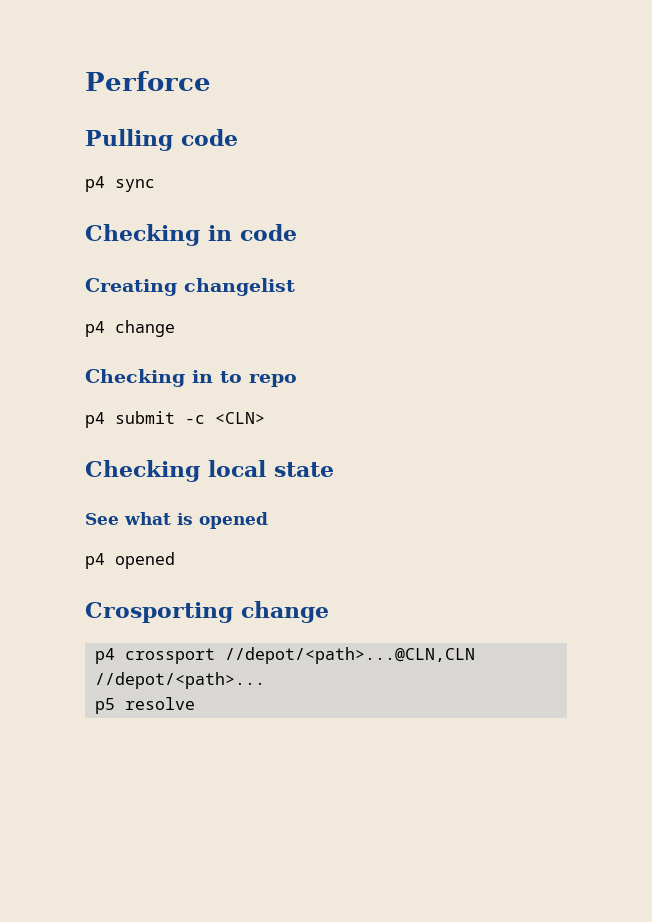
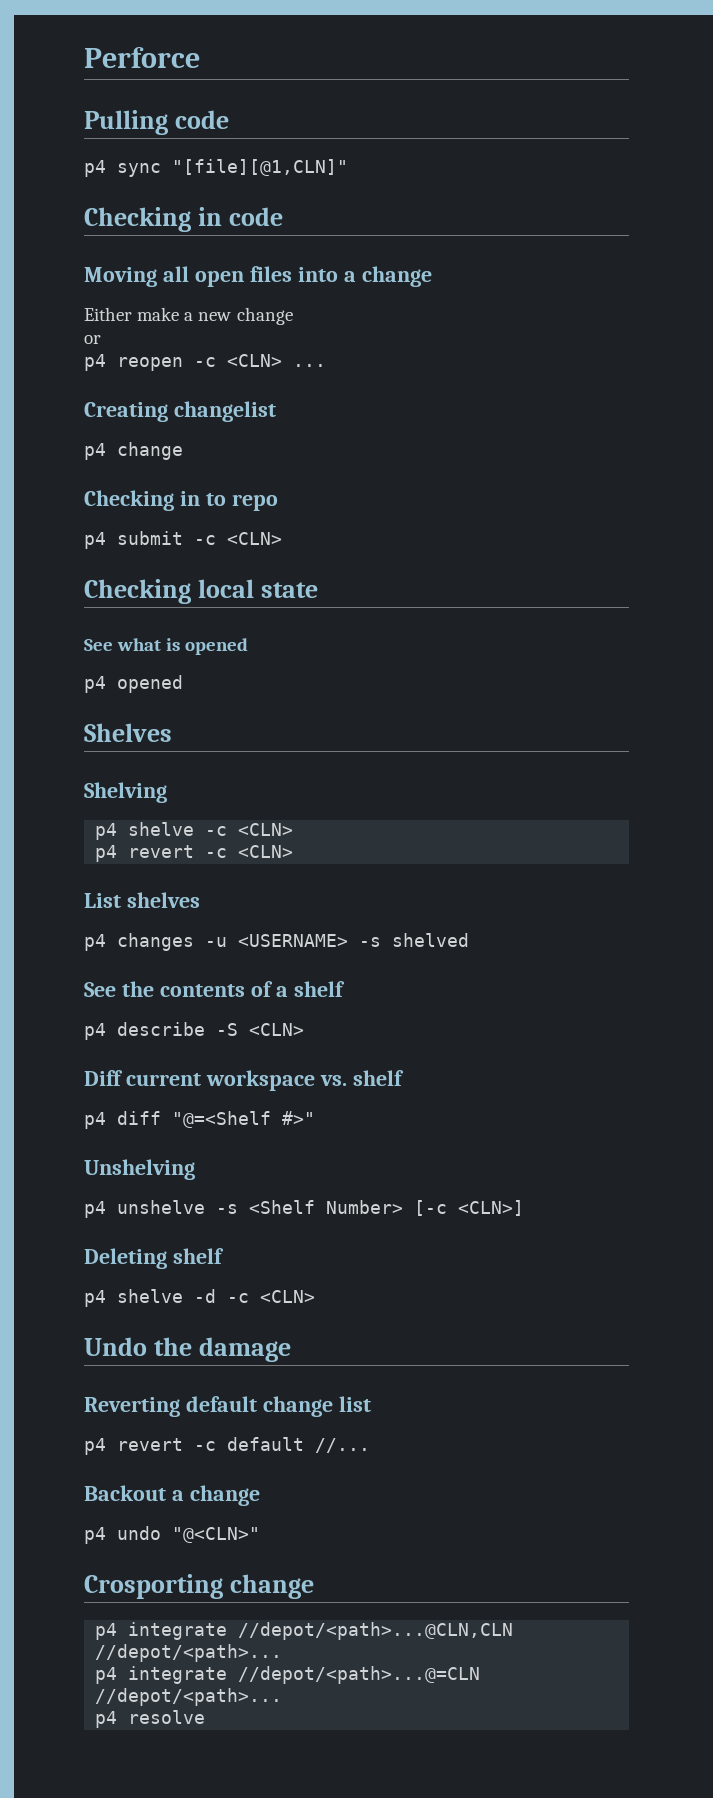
- p4 sync
+ p4 sync "[file][@1,CLN]"
+ Moving all open files into a change
+ Either make a new change
+ or
+ p4 reopen -c <CLN> ...
+ Shelves
+ Shelving
+ p4 shelve -c <CLN>
+ p4 revert -c <CLN>
+ List shelves
+ p4 changes -u <USERNAME> -s shelved
+ See the contents of a shelf
+ p4 describe -S <CLN>
+ Diff current workspace vs. shelf
+ p4 diff "@=<Shelf #>"
+ Unshelving
+ p4 unshelve -s <Shelf Number> [-c <CLN>]
+ Deleting shelf
+ p4 shelve -d -c <CLN>
+ Undo the damage
+ Reverting default change list
+ p4 revert -c default //...
+ Backout a change
+ p4 undo "@<CLN>"
- p4 crossport //depot/<path>...@CLN,CLN //depot/<path>...
+ p4 integrate //depot/<path>...@CLN,CLN //depot/<path>...
- p5 resolve
+ p4 integrate //depot/<path>...@=CLN //depot/<path>...
+ p4 resolve

